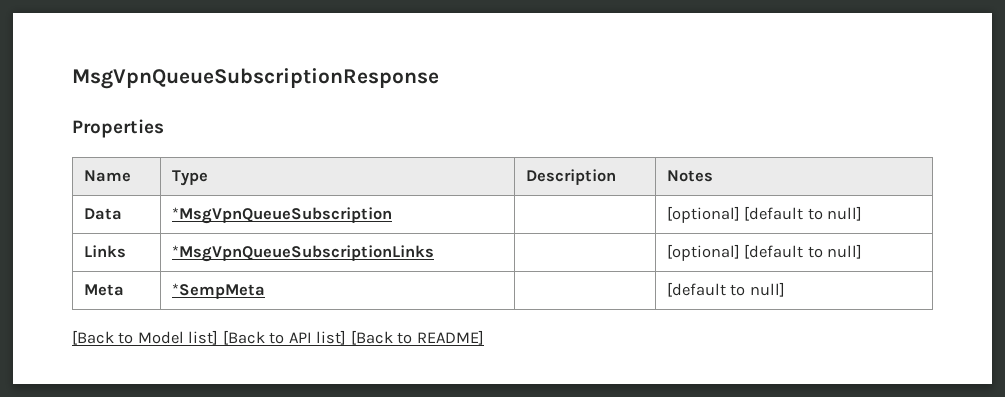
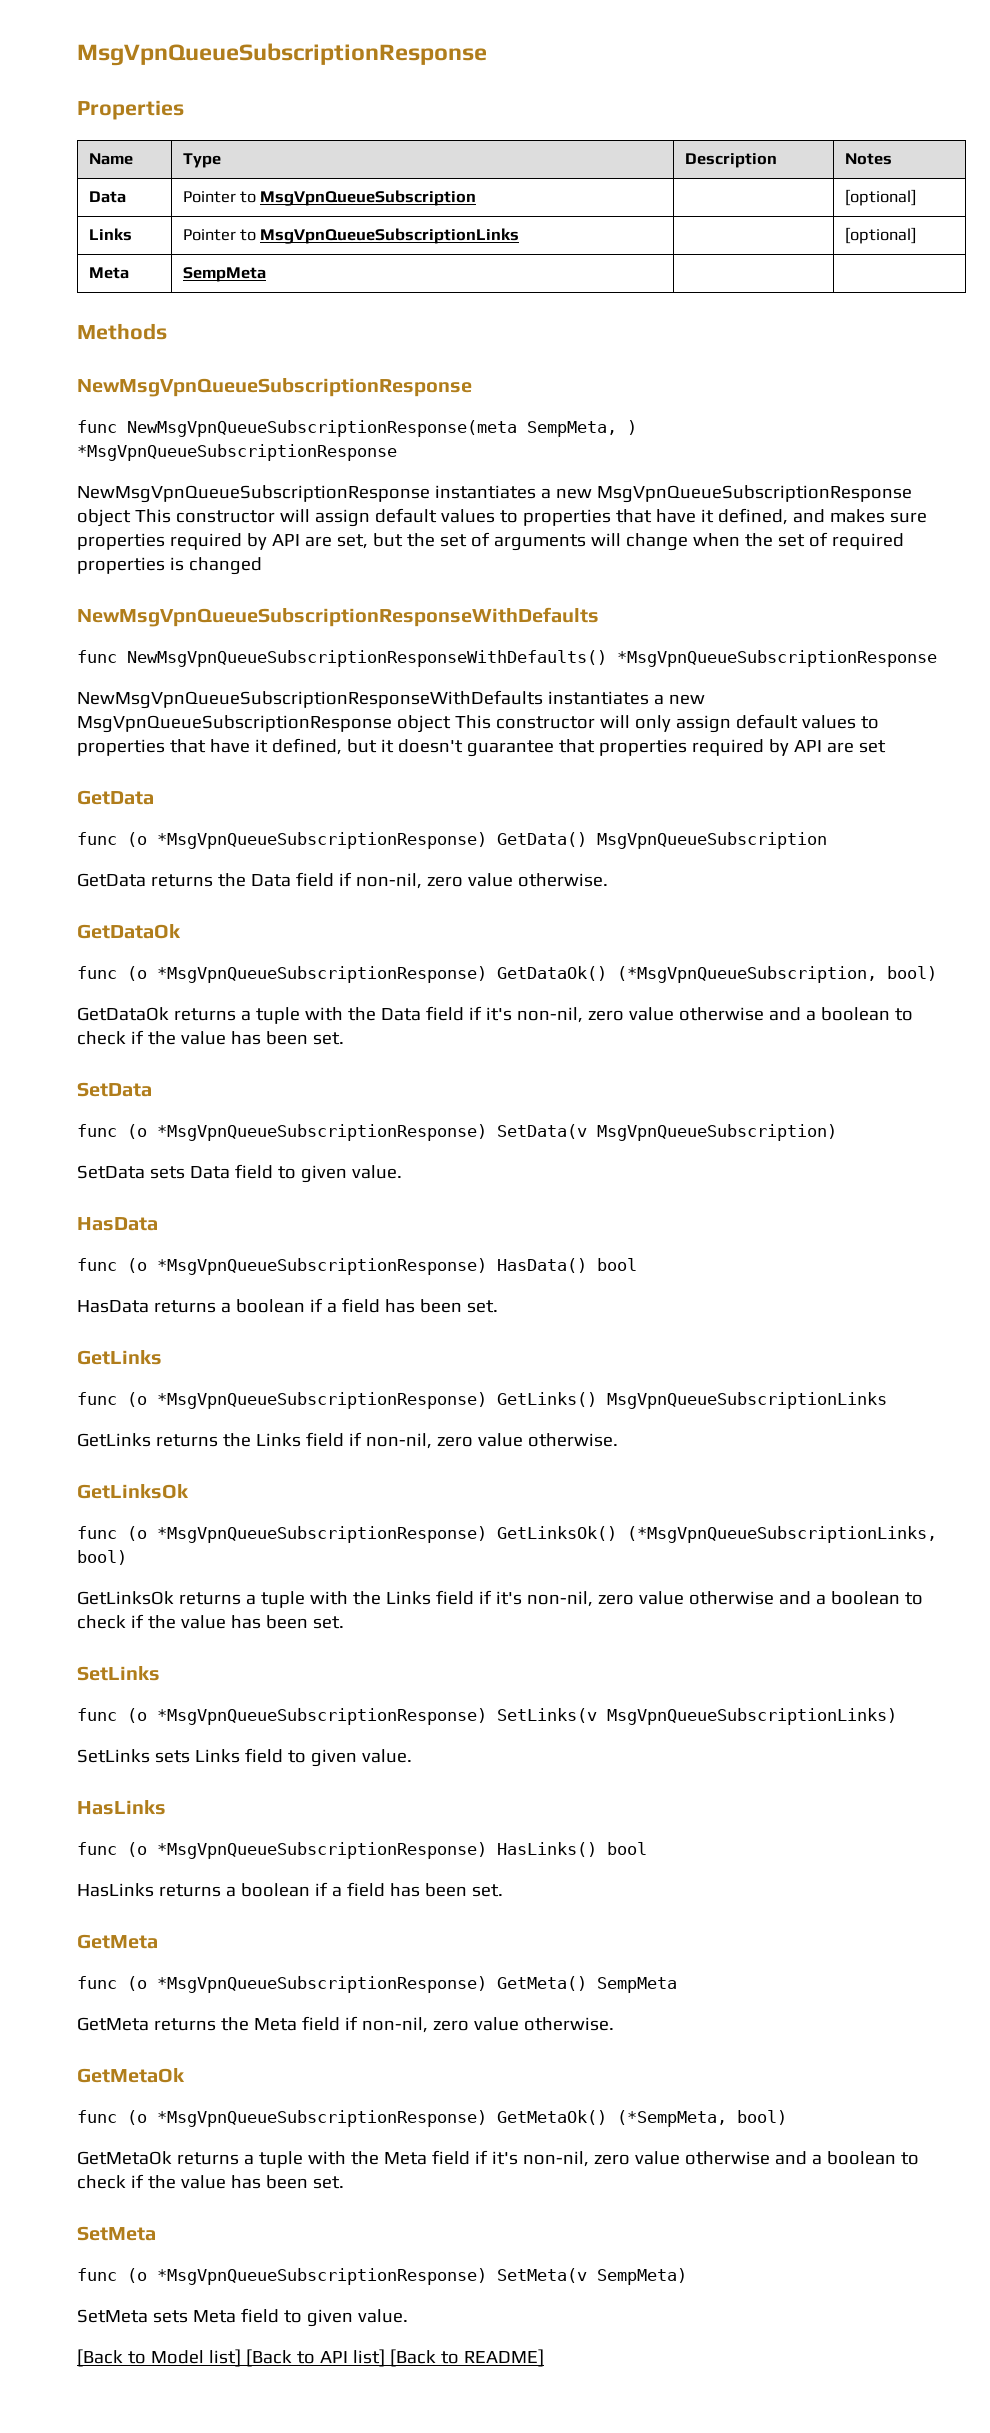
- Data | *MsgVpnQueueSubscription | | [optional] [default to null]
- Links | *MsgVpnQueueSubscriptionLinks | | [optional] [default to null]
- Meta | *SempMeta | | [default to null]
+ Data | Pointer to MsgVpnQueueSubscription | | [optional]
+ Links | Pointer to MsgVpnQueueSubscriptionLinks | | [optional]
+ Meta | SempMeta | |
+ Methods
+ NewMsgVpnQueueSubscriptionResponse
+ func NewMsgVpnQueueSubscriptionResponse(meta SempMeta, ) *MsgVpnQueueSubscriptionResponse
+ NewMsgVpnQueueSubscriptionResponse instantiates a new MsgVpnQueueSubscriptionResponse object This constructor will assign default values to properties that have it defined, and makes sure properties required by API are set, but the set of arguments will change when the set of required properties is changed
+ NewMsgVpnQueueSubscriptionResponseWithDefaults
+ func NewMsgVpnQueueSubscriptionResponseWithDefaults() *MsgVpnQueueSubscriptionResponse
+ NewMsgVpnQueueSubscriptionResponseWithDefaults instantiates a new MsgVpnQueueSubscriptionResponse object This constructor will only assign default values to properties that have it defined, but it doesn't guarantee that properties required by API are set
+ GetData
+ func (o *MsgVpnQueueSubscriptionResponse) GetData() MsgVpnQueueSubscription
+ GetData returns the Data field if non-nil, zero value otherwise.
+ GetDataOk
+ func (o *MsgVpnQueueSubscriptionResponse) GetDataOk() (*MsgVpnQueueSubscription, bool)
+ GetDataOk returns a tuple with the Data field if it's non-nil, zero value otherwise and a boolean to check if the value has been set.
+ SetData
+ func (o *MsgVpnQueueSubscriptionResponse) SetData(v MsgVpnQueueSubscription)
+ SetData sets Data field to given value.
+ HasData
+ func (o *MsgVpnQueueSubscriptionResponse) HasData() bool
+ HasData returns a boolean if a field has been set.
+ GetLinks
+ func (o *MsgVpnQueueSubscriptionResponse) GetLinks() MsgVpnQueueSubscriptionLinks
+ GetLinks returns the Links field if non-nil, zero value otherwise.
+ GetLinksOk
+ func (o *MsgVpnQueueSubscriptionResponse) GetLinksOk() (*MsgVpnQueueSubscriptionLinks, bool)
+ GetLinksOk returns a tuple with the Links field if it's non-nil, zero value otherwise and a boolean to check if the value has been set.
+ SetLinks
+ func (o *MsgVpnQueueSubscriptionResponse) SetLinks(v MsgVpnQueueSubscriptionLinks)
+ SetLinks sets Links field to given value.
+ HasLinks
+ func (o *MsgVpnQueueSubscriptionResponse) HasLinks() bool
+ HasLinks returns a boolean if a field has been set.
+ GetMeta
+ func (o *MsgVpnQueueSubscriptionResponse) GetMeta() SempMeta
+ GetMeta returns the Meta field if non-nil, zero value otherwise.
+ GetMetaOk
+ func (o *MsgVpnQueueSubscriptionResponse) GetMetaOk() (*SempMeta, bool)
+ GetMetaOk returns a tuple with the Meta field if it's non-nil, zero value otherwise and a boolean to check if the value has been set.
+ SetMeta
+ func (o *MsgVpnQueueSubscriptionResponse) SetMeta(v SempMeta)
+ SetMeta sets Meta field to given value.

